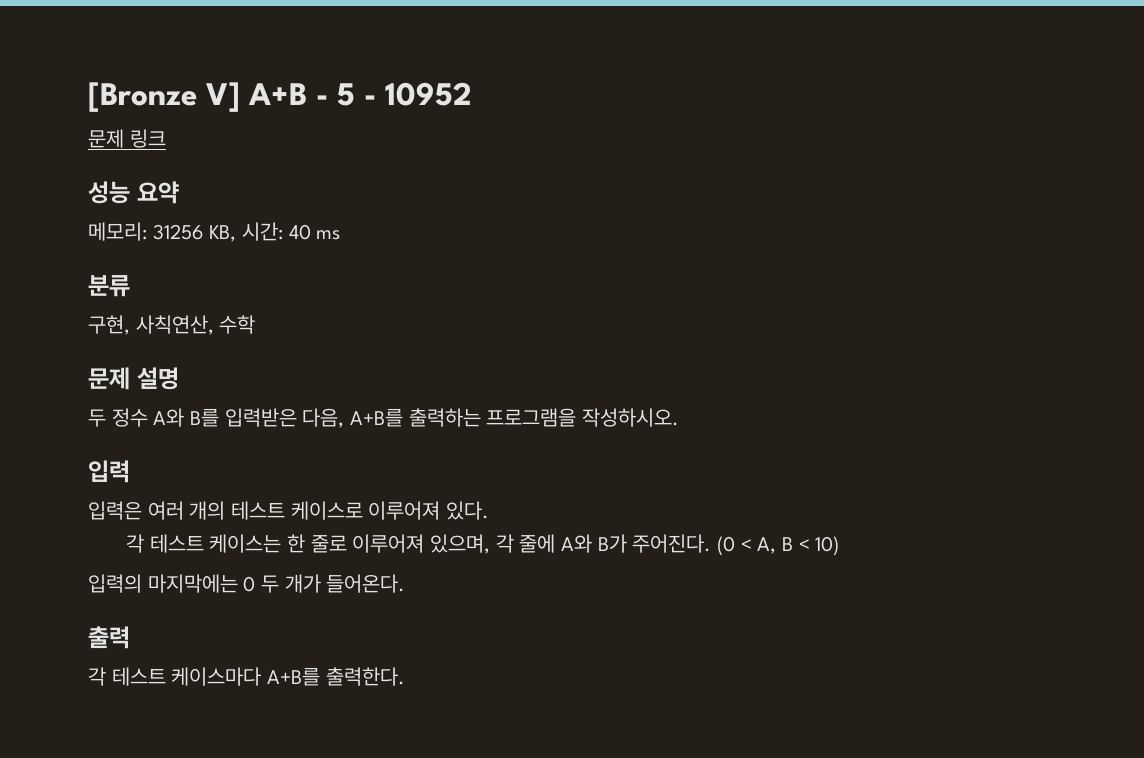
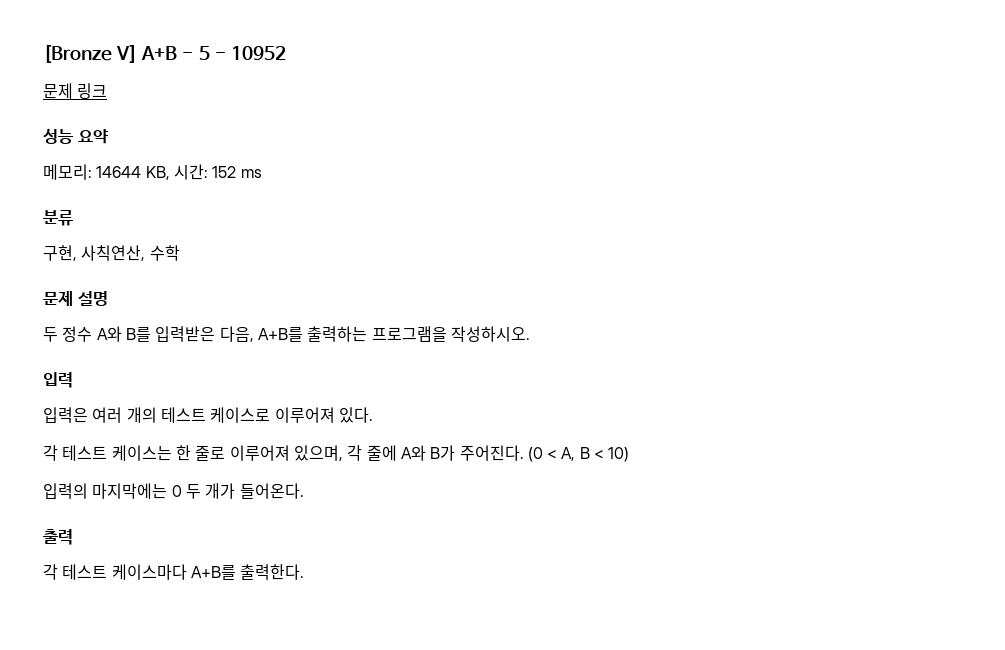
- 메모리: 31256 KB, 시간: 40 ms
+ 메모리: 14644 KB, 시간: 152 ms

